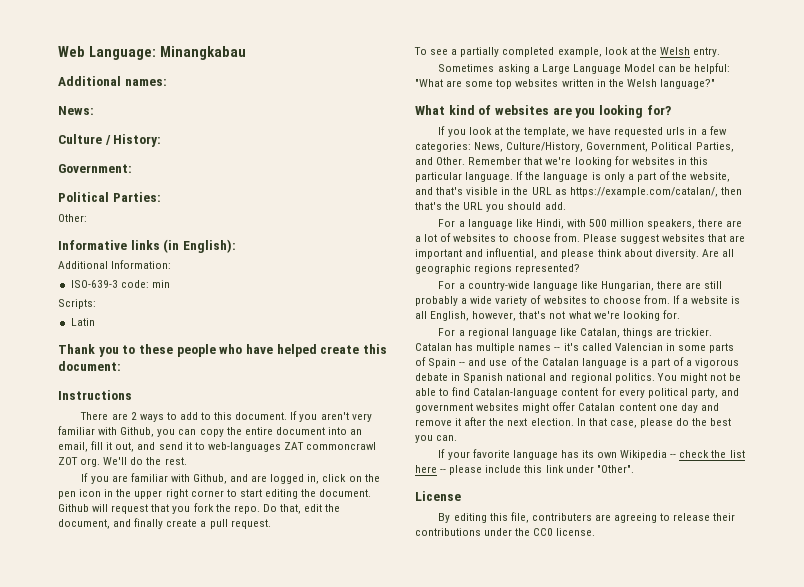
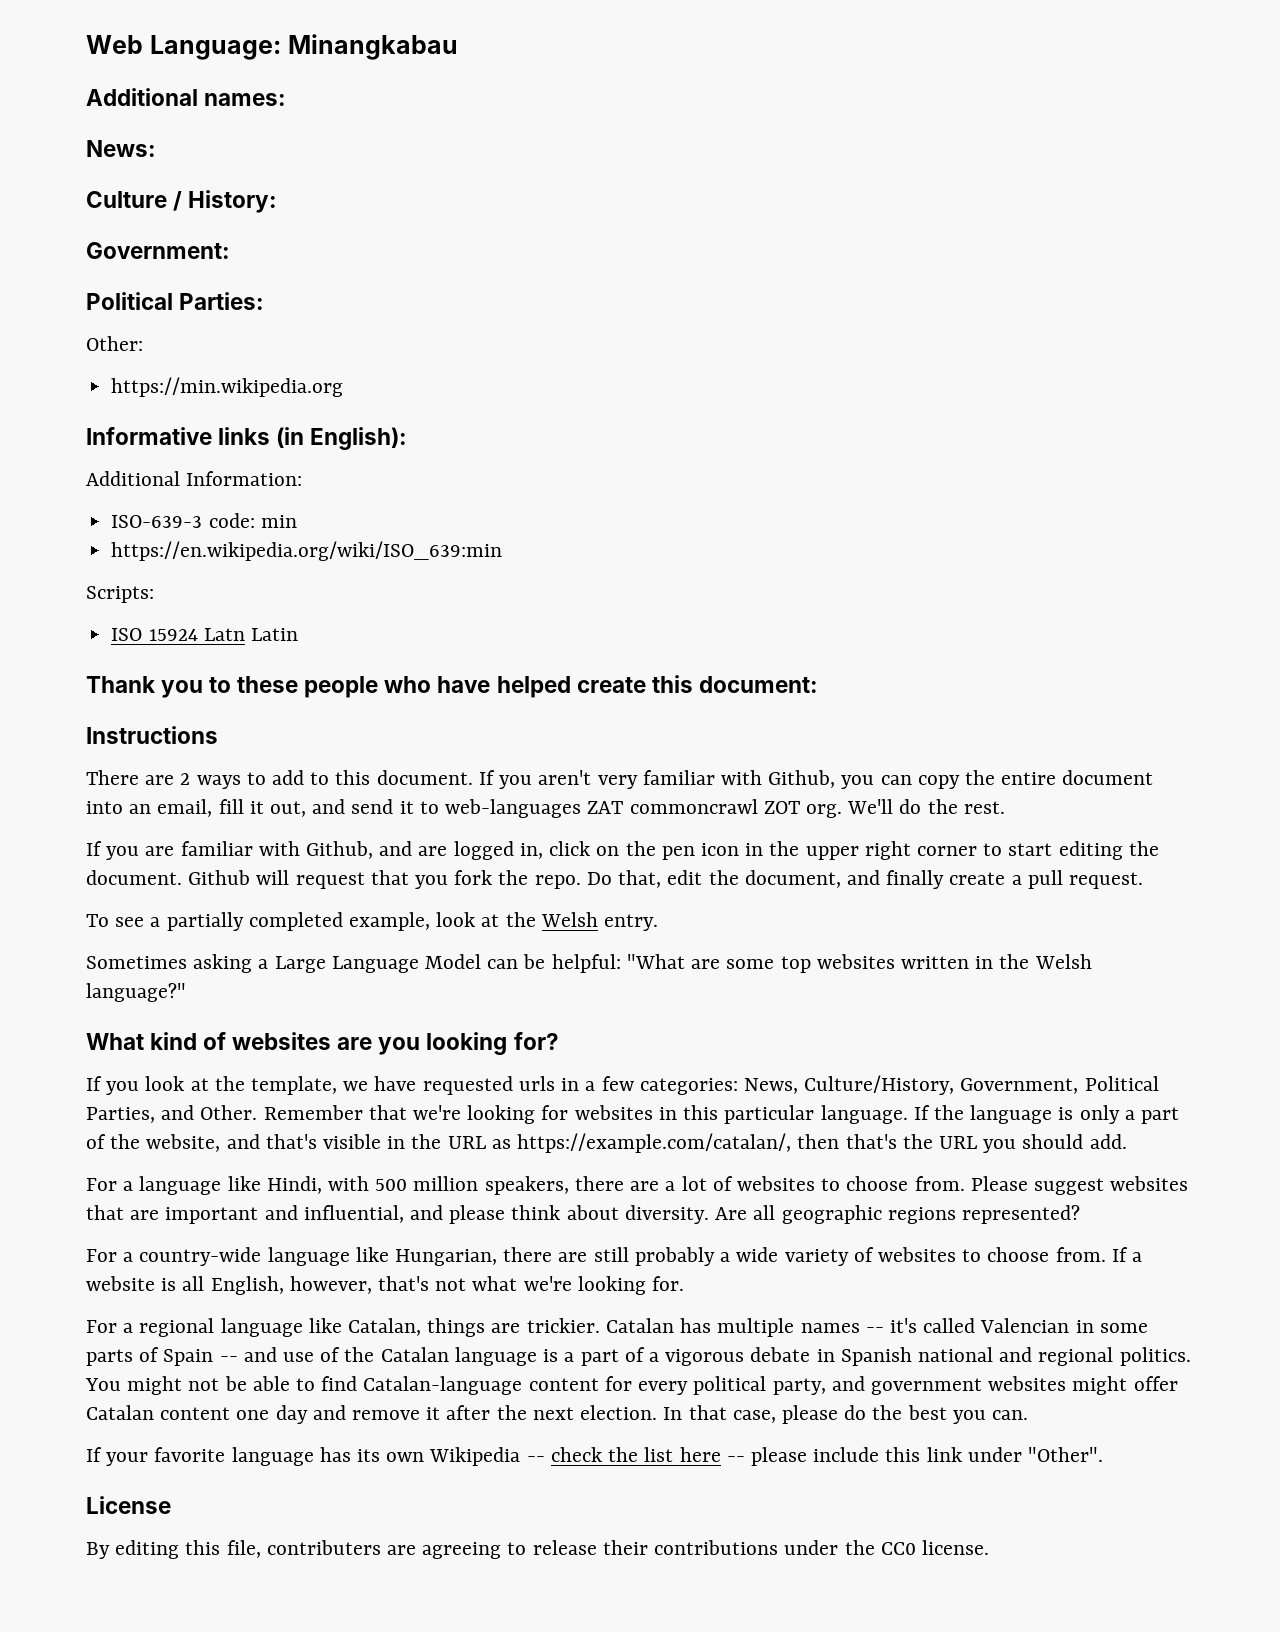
+ https://min.wikipedia.org
+ https://en.wikipedia.org/wiki/ISO_639:min
- Latin
+ ISO 15924 Latn Latin

